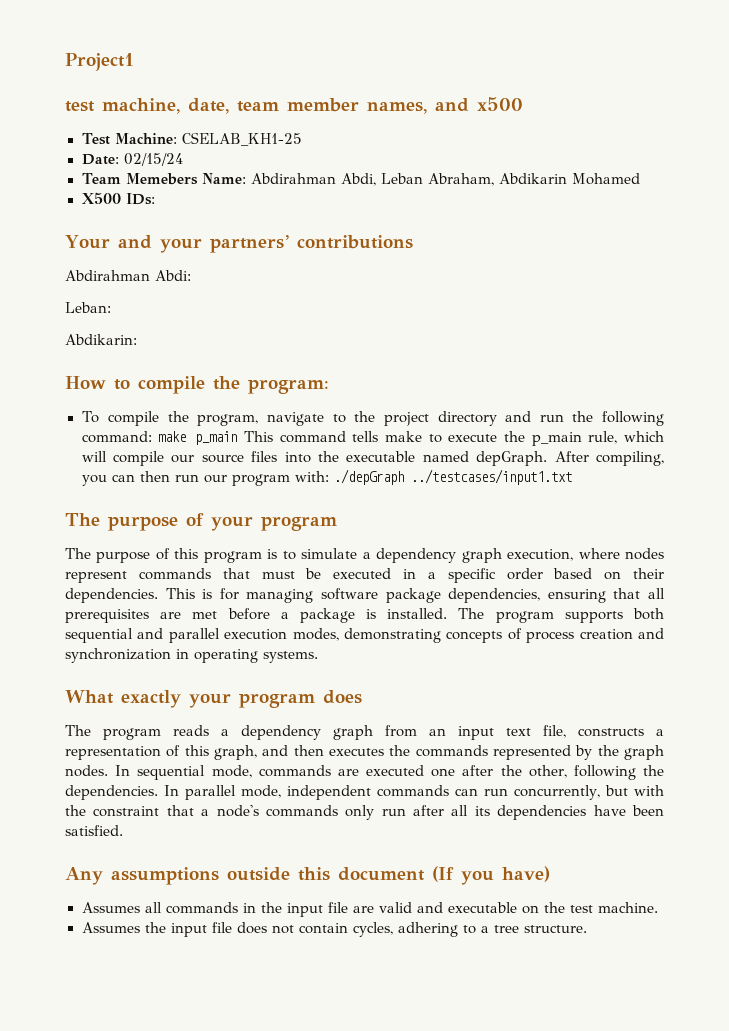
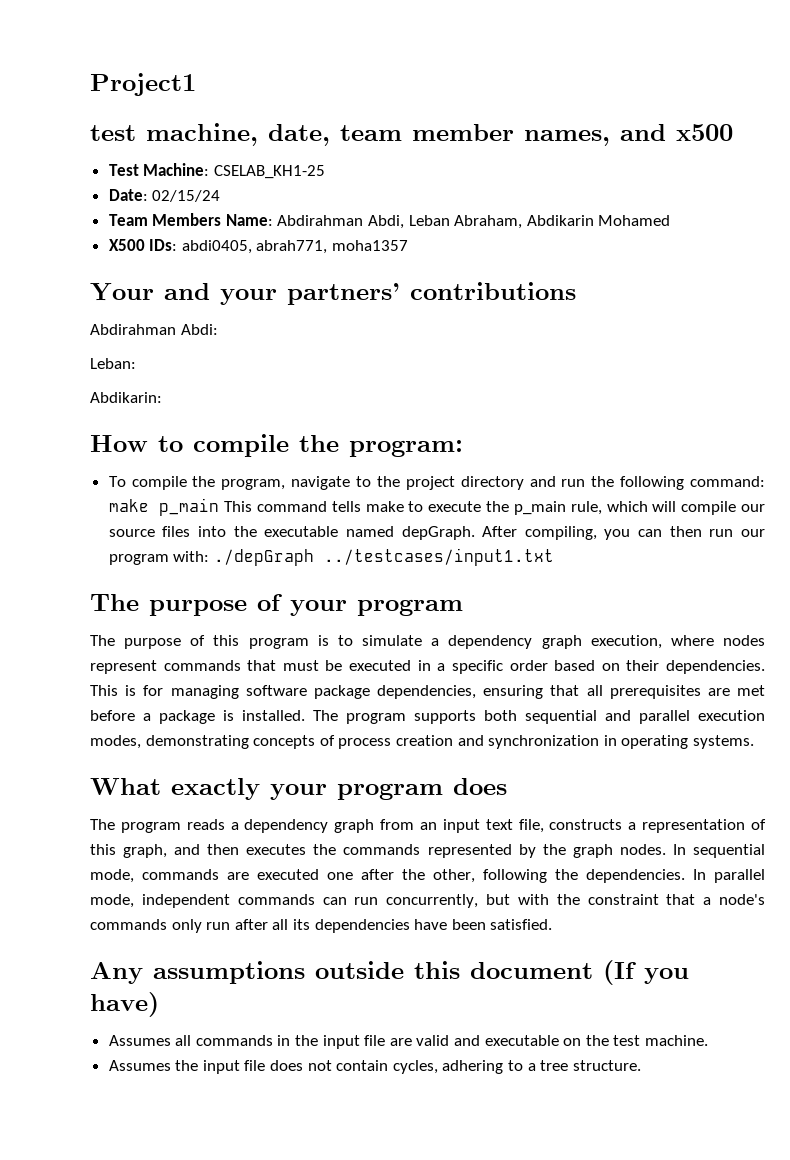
- Team Memebers Name: Abdirahman Abdi, Leban Abraham, Abdikarin Mohamed
+ Team Members Name: Abdirahman Abdi, Leban Abraham, Abdikarin Mohamed
- X500 IDs:
+ X500 IDs: abdi0405, abrah771, moha1357

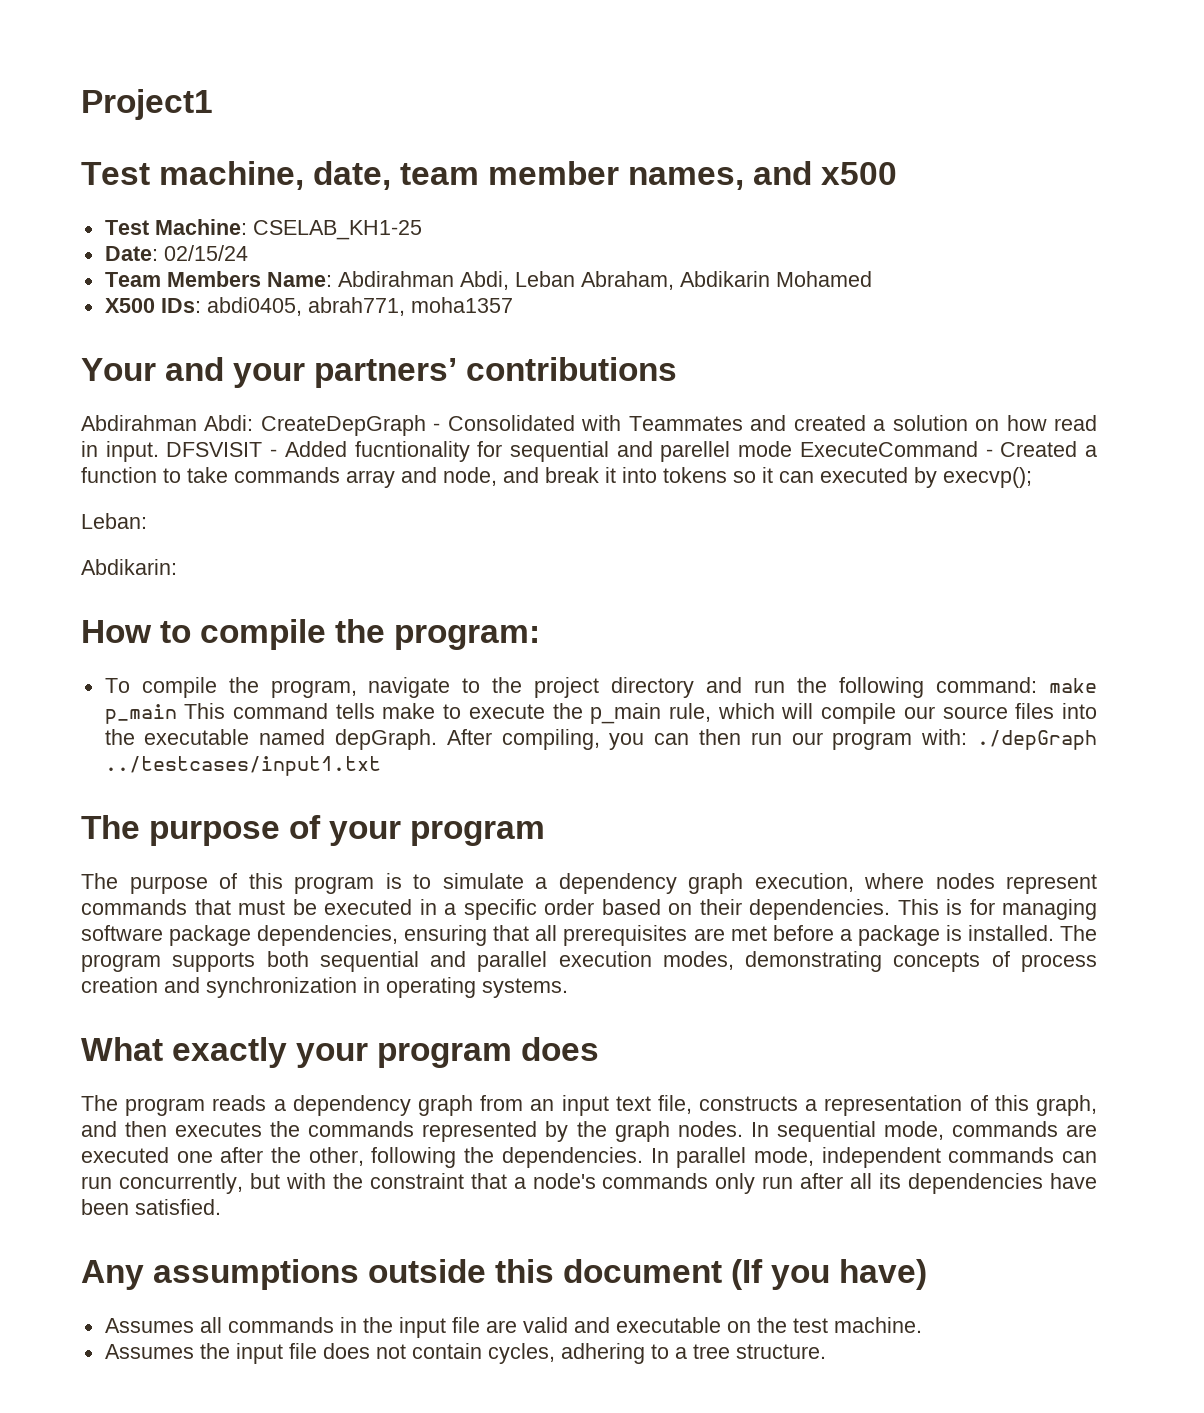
- test machine, date, team member names, and x500
+ Test machine, date, team member names, and x500
- Abdirahman Abdi:
+ Abdirahman Abdi: CreateDepGraph - Consolidated with Teammates and created a solution on how read in input. DFSVISIT - Added fucntionality for sequential and parellel mode ExecuteCommand - Created a function to take commands array and node, and break it into tokens so it can executed by execvp();

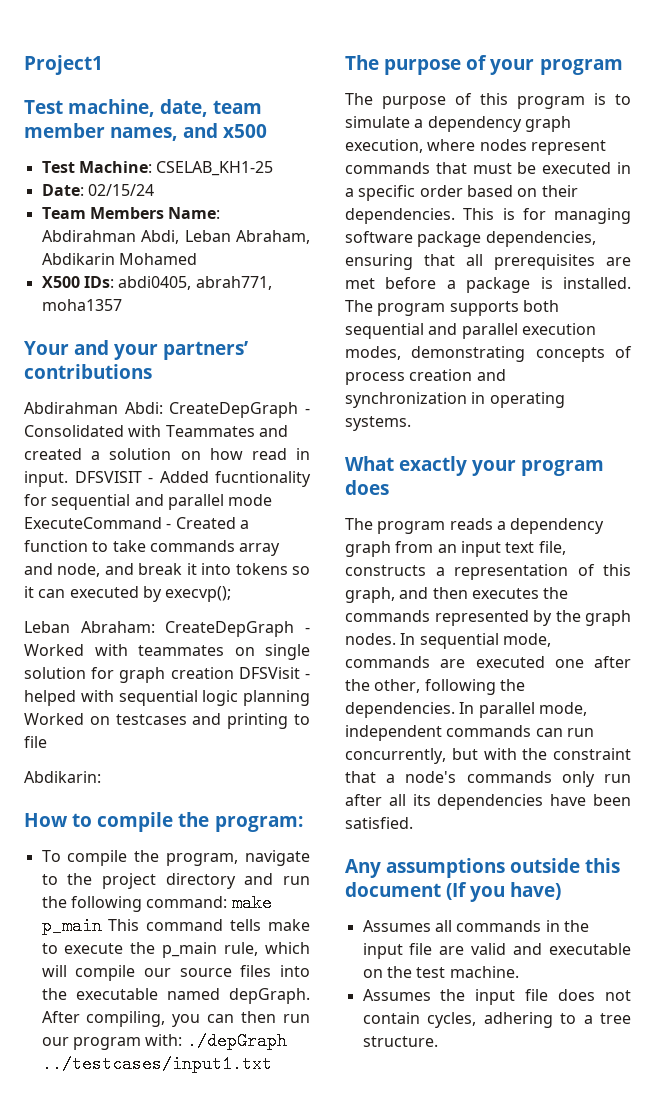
- DFSVISIT - Added fucntionality for sequential and parellel mode ExecuteCommand - Created a function to take commands array and node, and break it into tokens so it can executed by execvp();
+ DFSVISIT - Added fucntionality for sequential and parallel mode ExecuteCommand - Created a function to take commands array and node, and break it into tokens so it can executed by execvp();
- Leban:
+ Leban Abraham: CreateDepGraph - Worked with teammates on single solution for graph creation DFSVisit - helped with sequential logic planning Worked on testcases and printing to file

